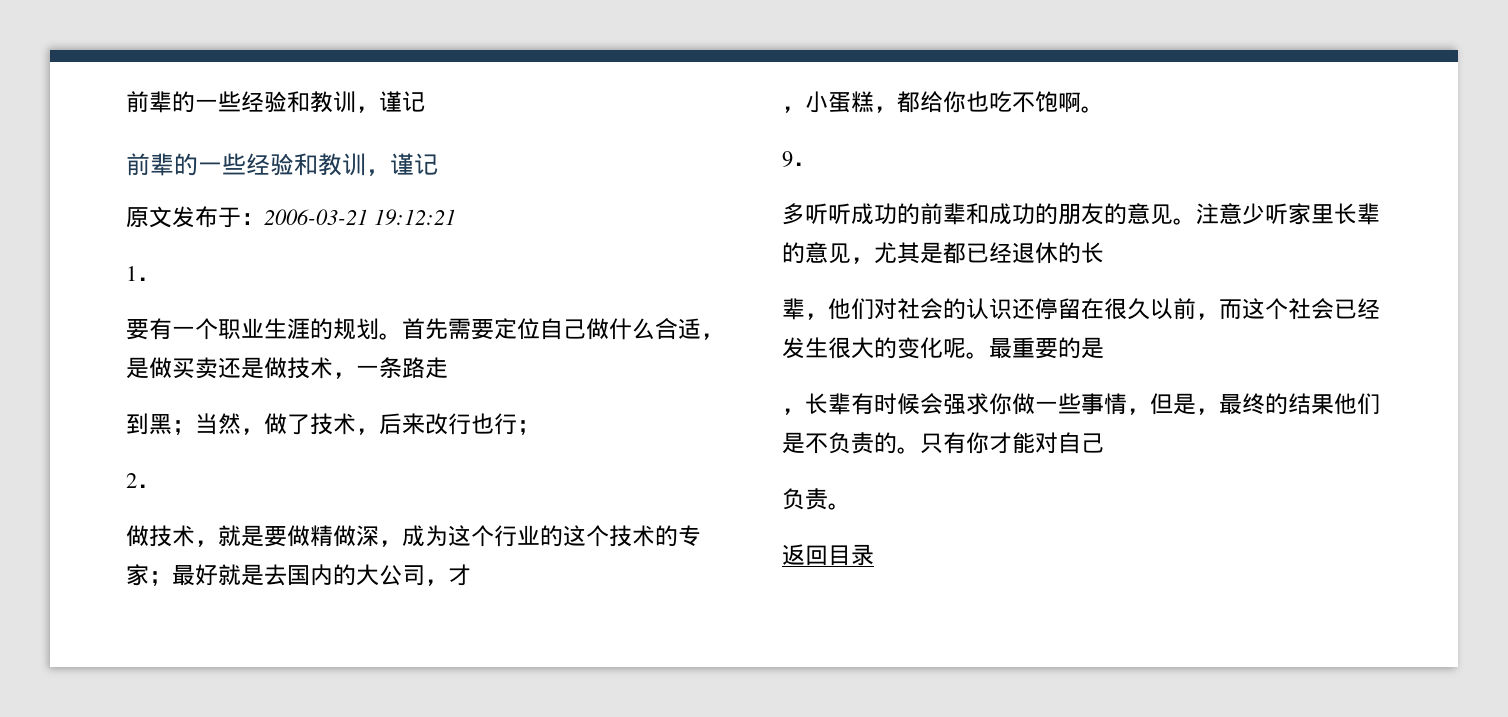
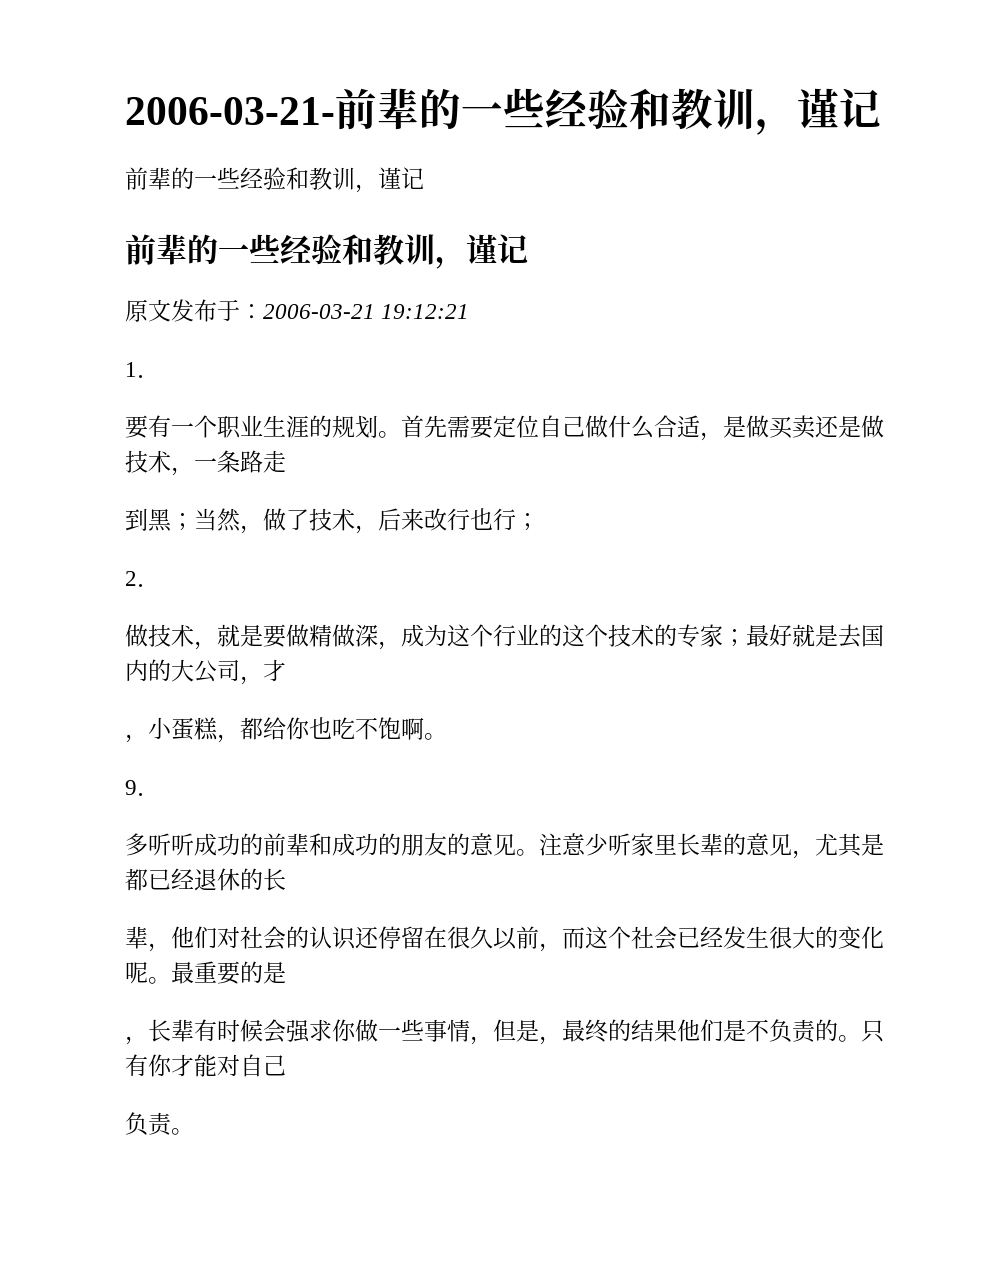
+ 2006-03-21-前辈的一些经验和教训，谨记
- 返回目录

